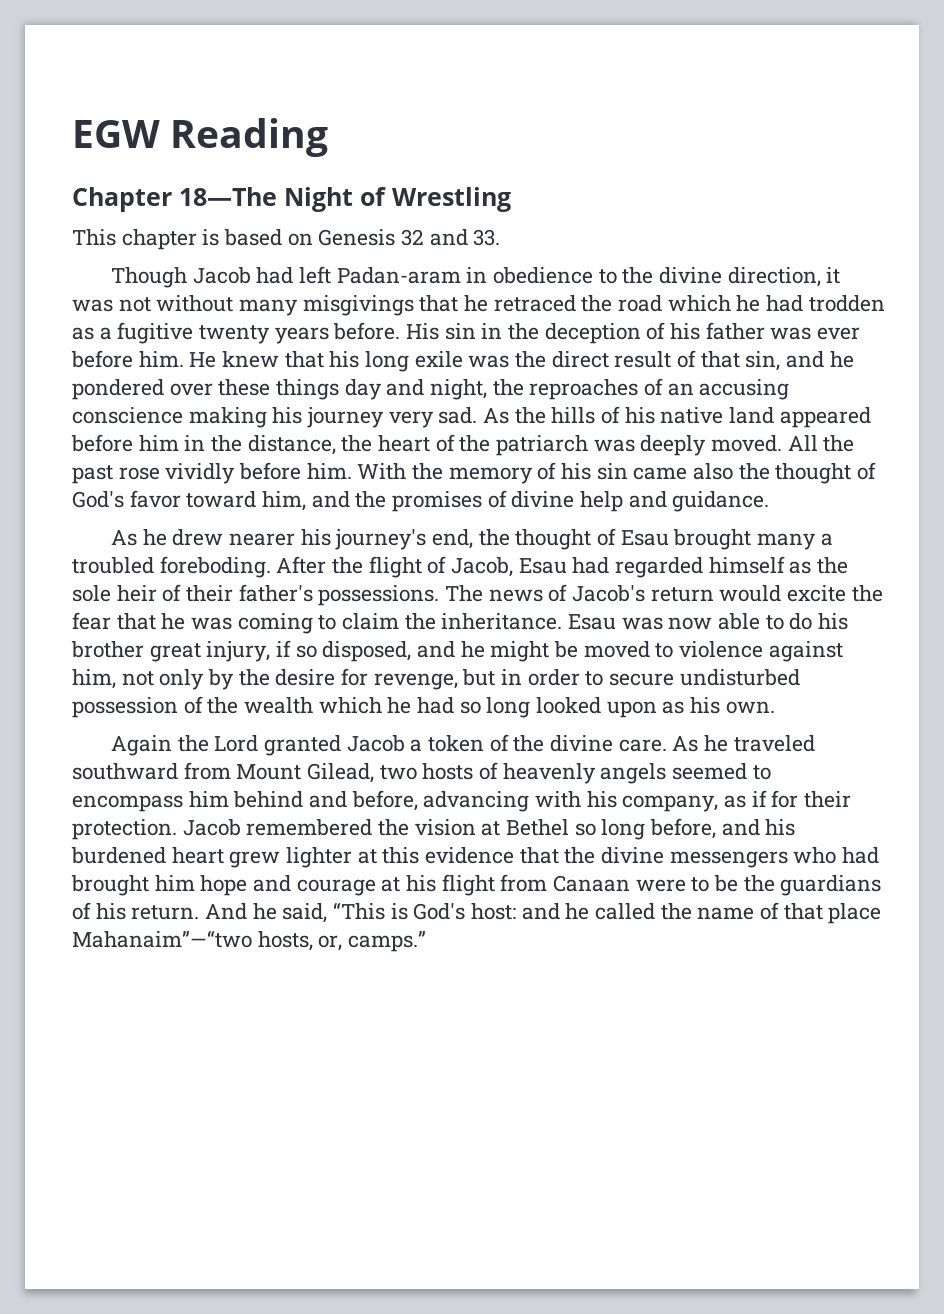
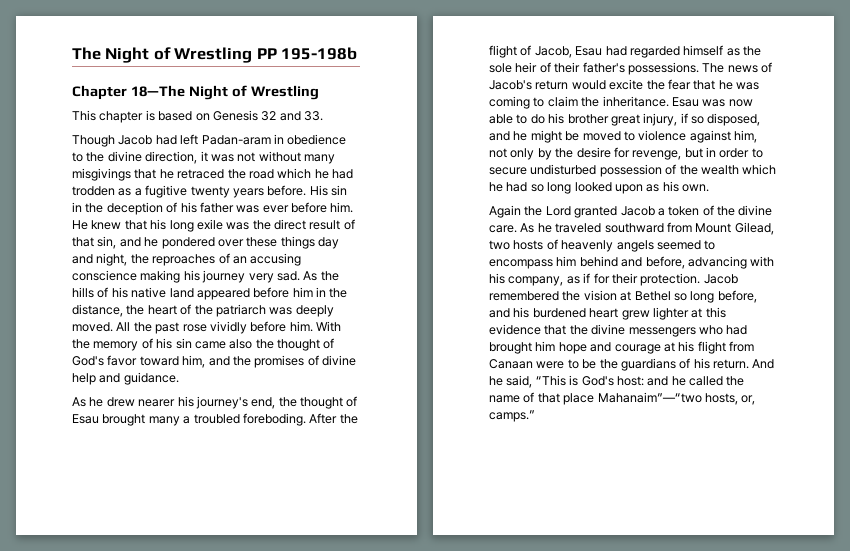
- EGW Reading
+ The Night of Wrestling PP 195-198b

